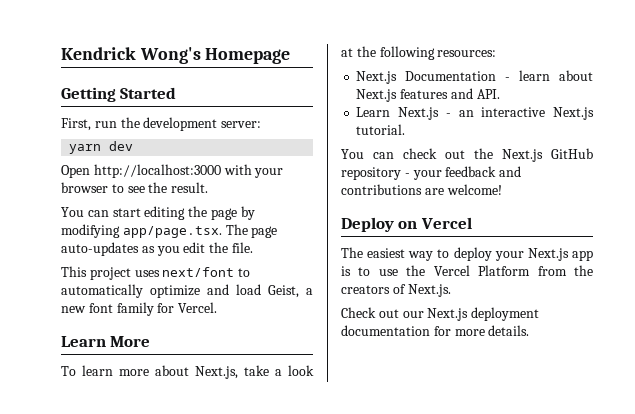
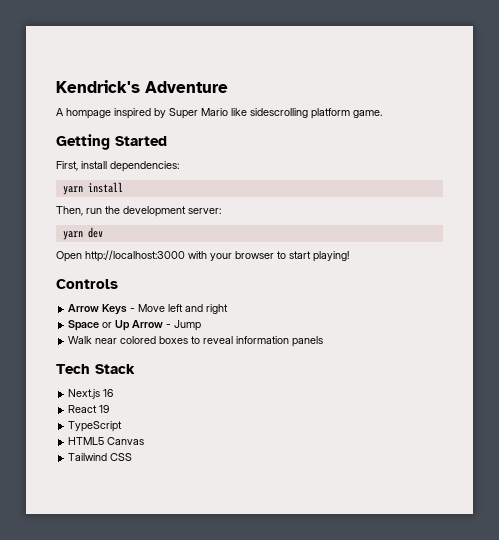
- Kendrick Wong's Homepage
+ Kendrick's Adventure
+ A hompage inspired by Super Mario like sidescrolling platform game.
  Getting Started
- First, run the development server:
+ First, install dependencies:
+ yarn install
+ Then, run the development server:
- Open http://localhost:3000 with your browser to see the result.
- You can start editing the page by modifying app/page.tsx. The page auto-updates as you edit the file.
- This project uses next/font to automatically optimize and load Geist, a new font family for Vercel.
- Learn More
- To learn more about Next.js, take a look at the following resources:
- Next.js Documentation - learn about Next.js features and API.
- Learn Next.js - an interactive Next.js tutorial.
- You can check out the Next.js GitHub repository - your feedback and contributions are welcome!
- Deploy on Vercel
- The easiest way to deploy your Next.js app is to use the Vercel Platform from the creators of Next.js.
- Check out our Next.js deployment documentation for more details.
+ Open http://localhost:3000 with your browser to start playing!
+ Controls
+ Arrow Keys - Move left and right
+ Space or Up Arrow - Jump
+ Walk near colored boxes to reveal information panels
+ Tech Stack
+ Next.js 16
+ React 19
+ TypeScript
+ HTML5 Canvas
+ Tailwind CSS

